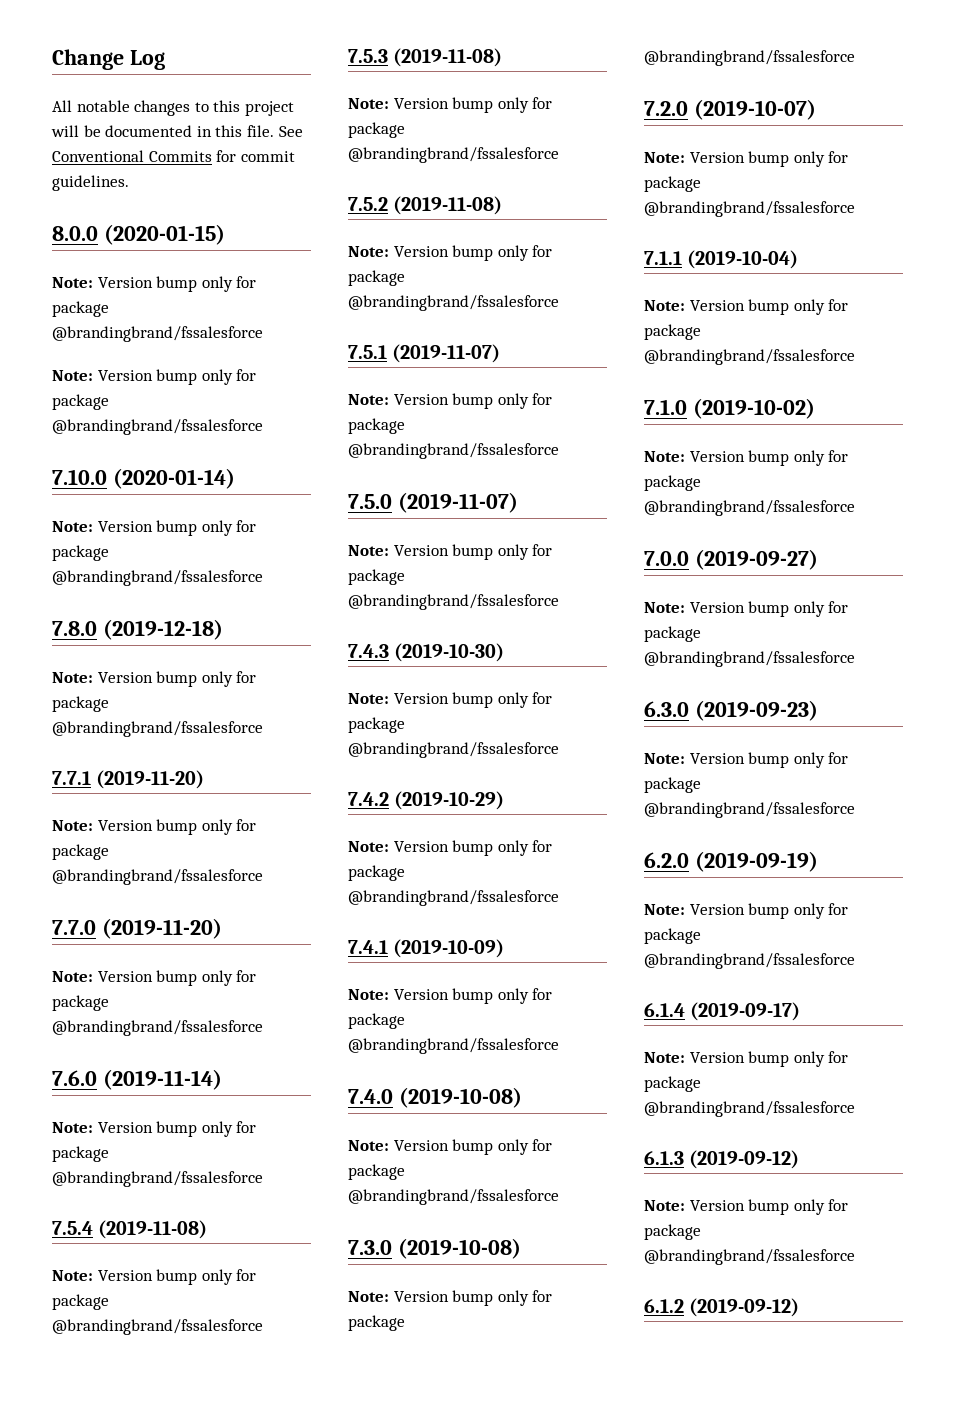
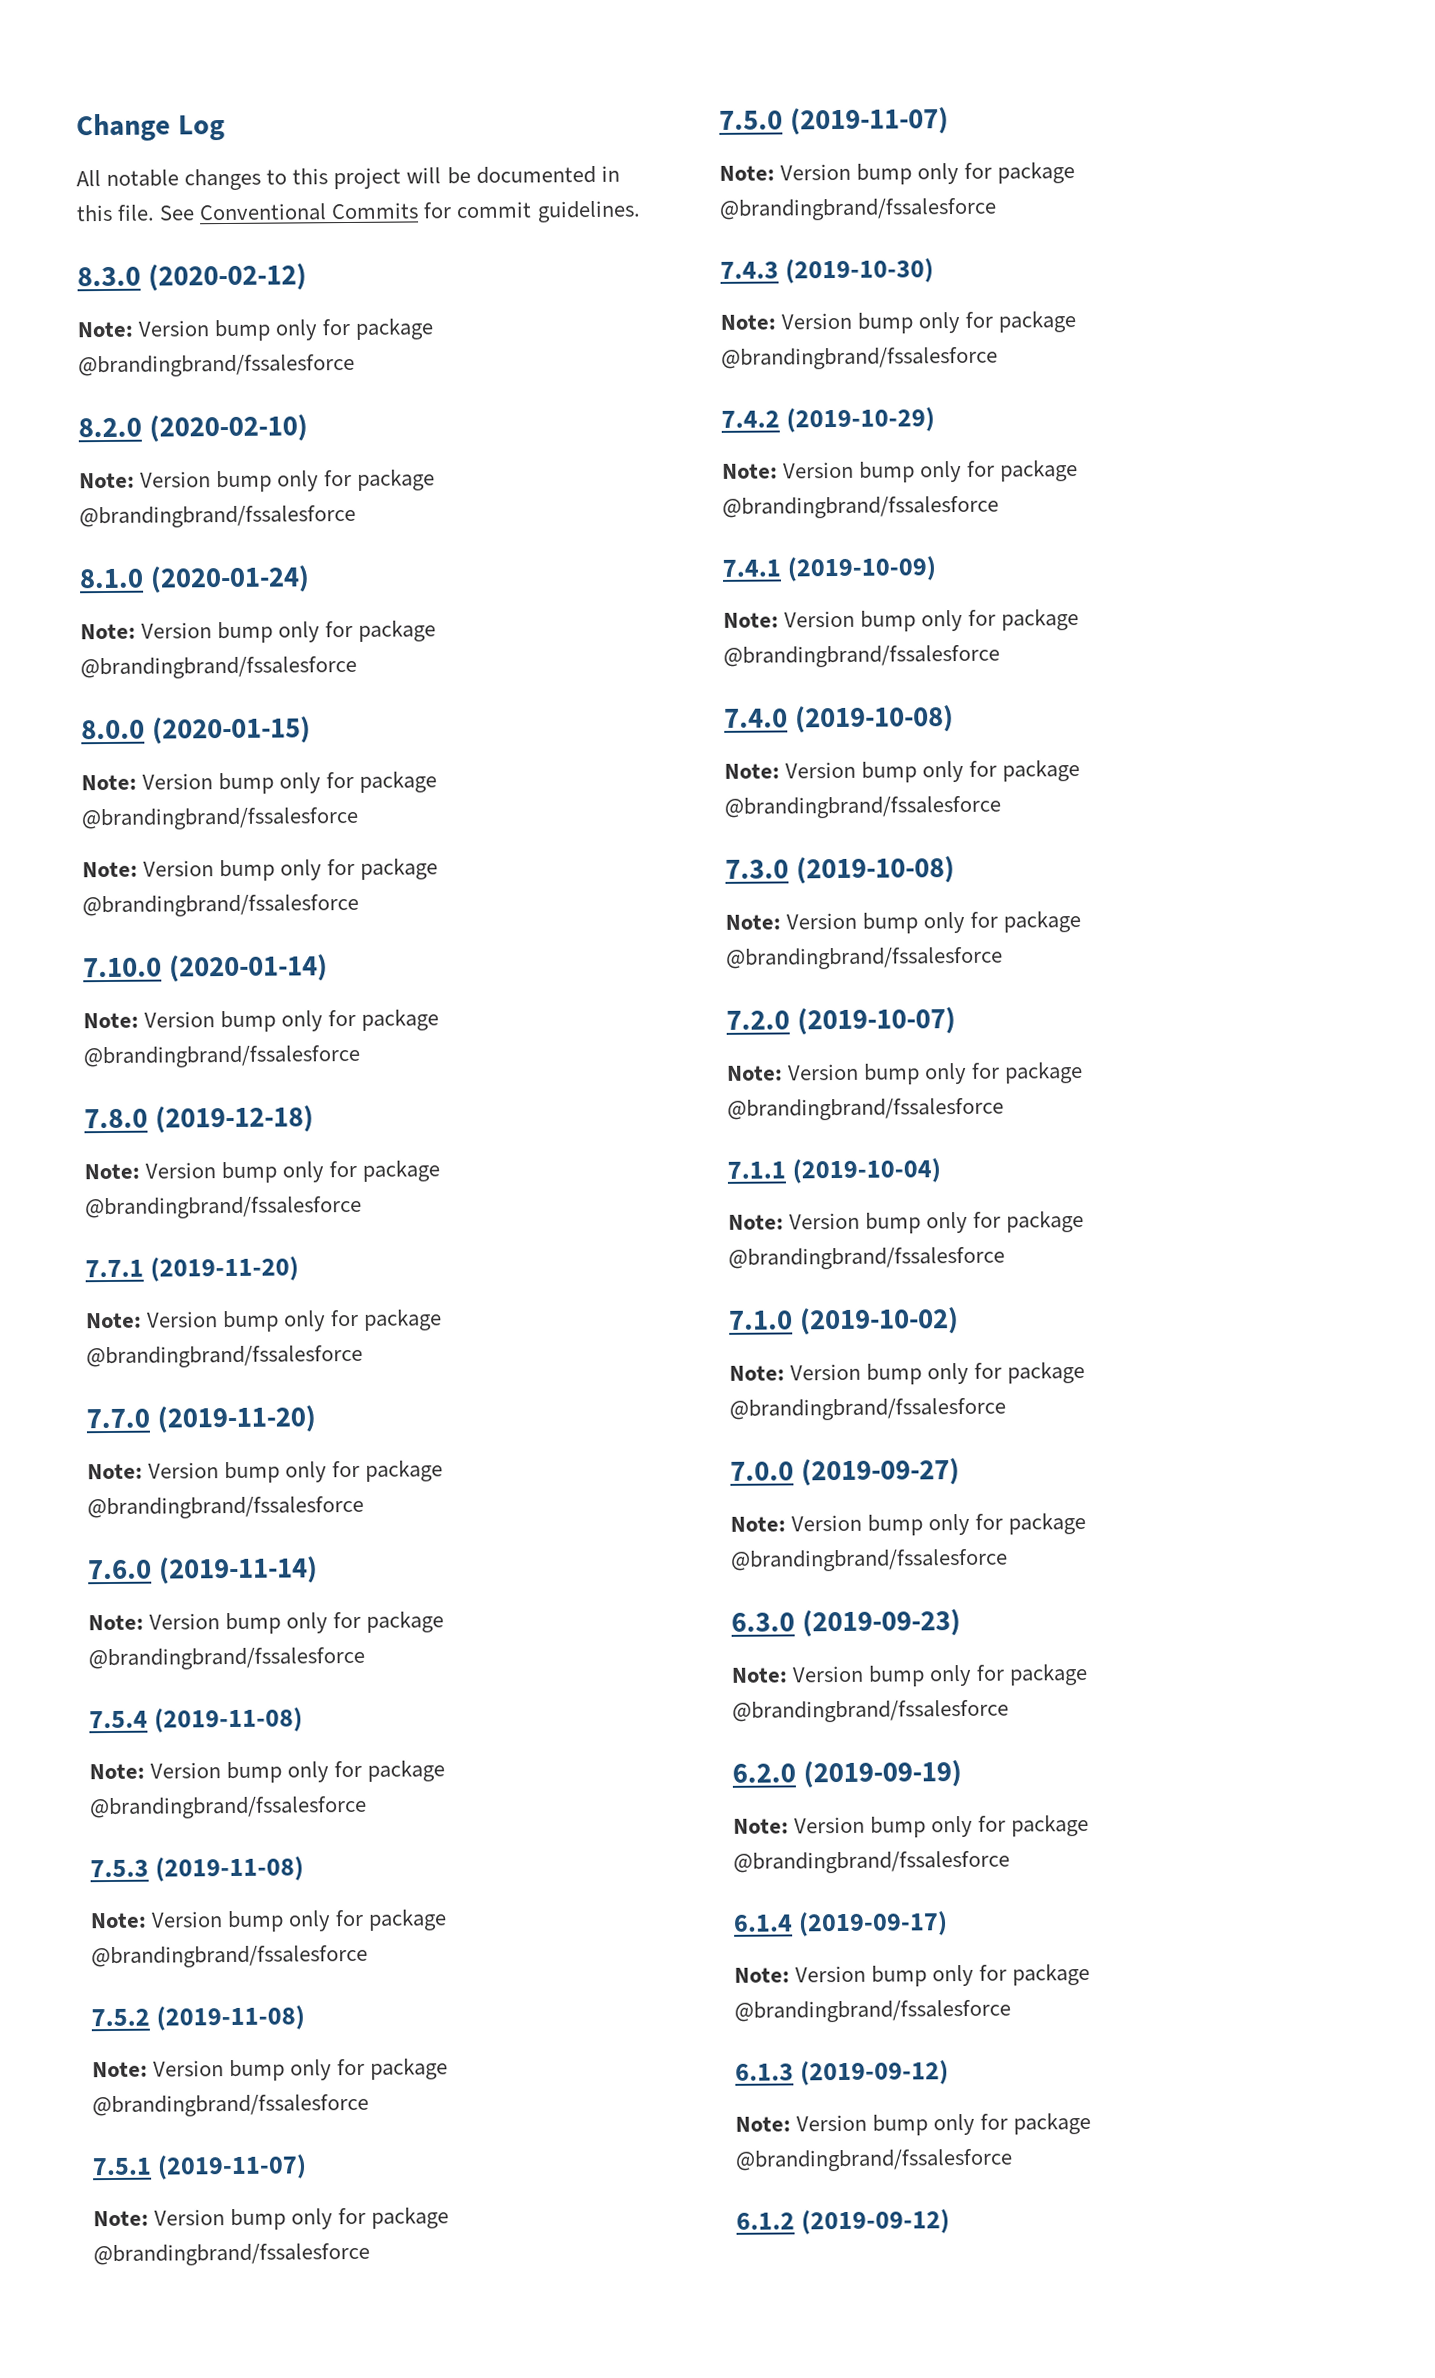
+ 8.3.0 (2020-02-12)
+ Note: Version bump only for package @brandingbrand/fssalesforce
+ 8.2.0 (2020-02-10)
+ Note: Version bump only for package @brandingbrand/fssalesforce
+ 8.1.0 (2020-01-24)
+ Note: Version bump only for package @brandingbrand/fssalesforce

